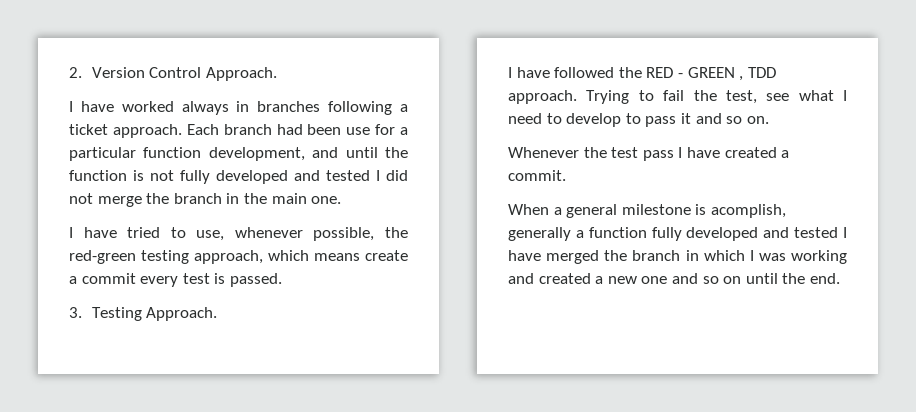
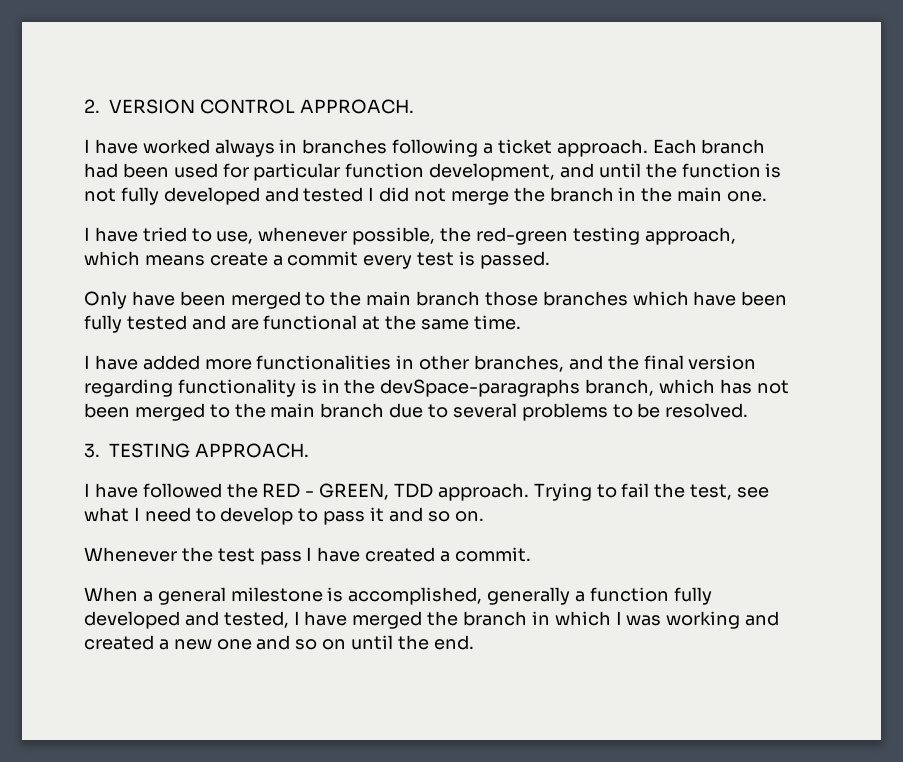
- 2. Version Control Approach.
+ 2. VERSION CONTROL APPROACH.
- Each branch had been use for a particular function development, and until the function is not fully developed and tested I did not merge the branch in the main one.
+ Each branch had been used for particular function development, and until the function is not fully developed and tested I did not merge the branch in the main one.
+ Only have been merged to the main branch those branches which have been fully tested and are functional at the same time.
+ I have added more functionalities in other branches, and the final version regarding functionality is in the devSpace-paragraphs branch, which has not been merged to the main branch due to several problems to be resolved.
- 3. Testing Approach.
+ 3. TESTING APPROACH.
- I have followed the RED - GREEN , TDD approach.
+ I have followed the RED - GREEN, TDD approach.
- When a general milestone is acomplish, generally a function fully developed and tested I have merged the branch in which I was working and created a new one and so on until the end.
+ When a general milestone is accomplished, generally a function fully developed and tested, I have merged the branch in which I was working and created a new one and so on until the end.

